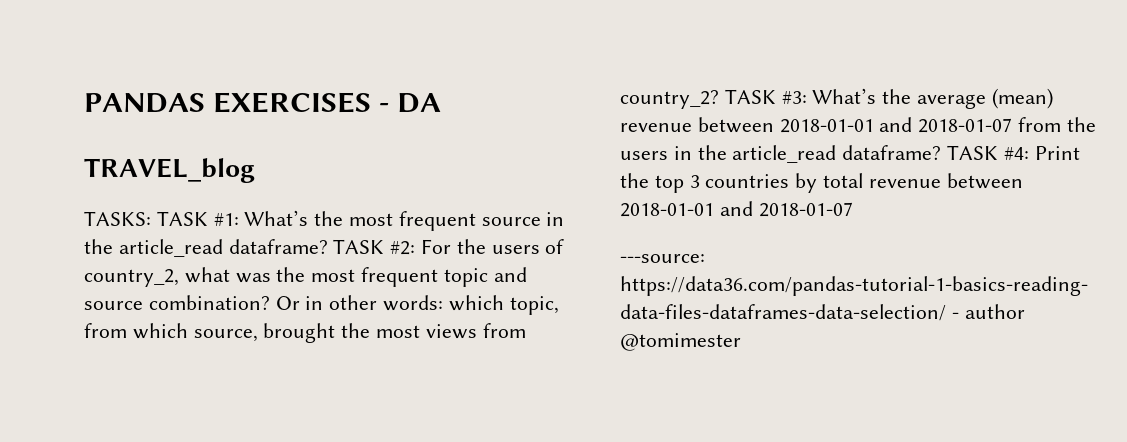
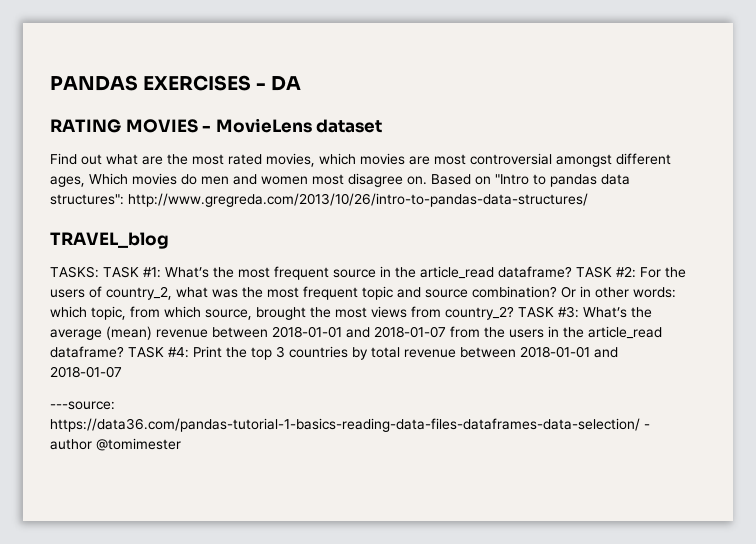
+ RATING MOVIES - MovieLens dataset
+ Find out what are the most rated movies, which movies are most controversial amongst different ages, Which movies do men and women most disagree on. Based on "Intro to pandas data structures": http://www.gregreda.com/2013/10/26/intro-to-pandas-data-structures/

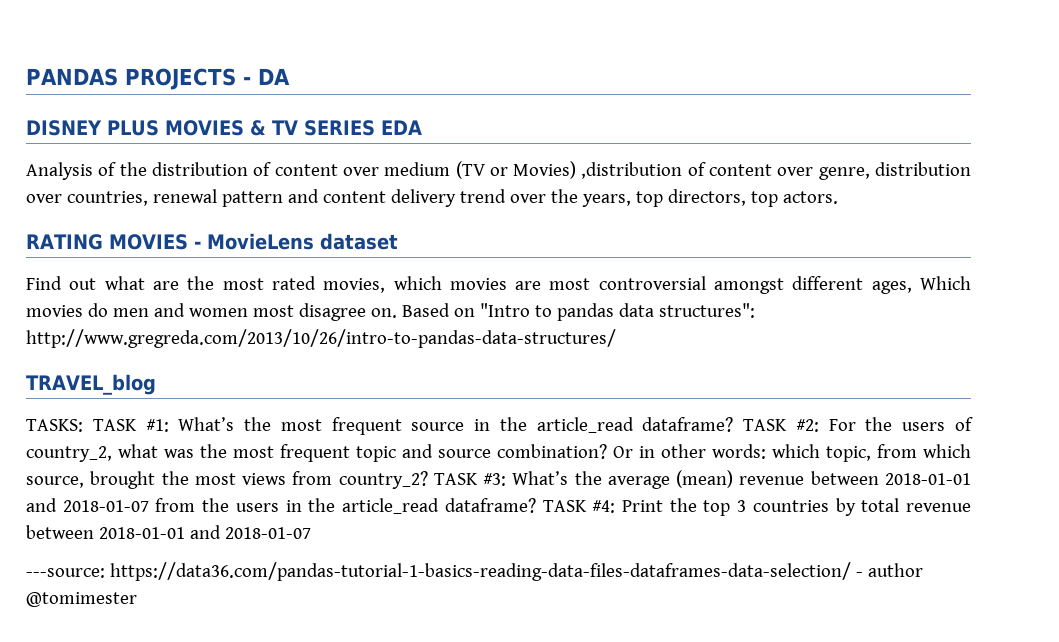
- PANDAS EXERCISES - DA
+ PANDAS PROJECTS - DA
+ DISNEY PLUS MOVIES & TV SERIES EDA
+ Analysis of the distribution of content over medium (TV or Movies) ,distribution of content over genre, distribution over countries, renewal pattern and content delivery trend over the years, top directors, top actors.

